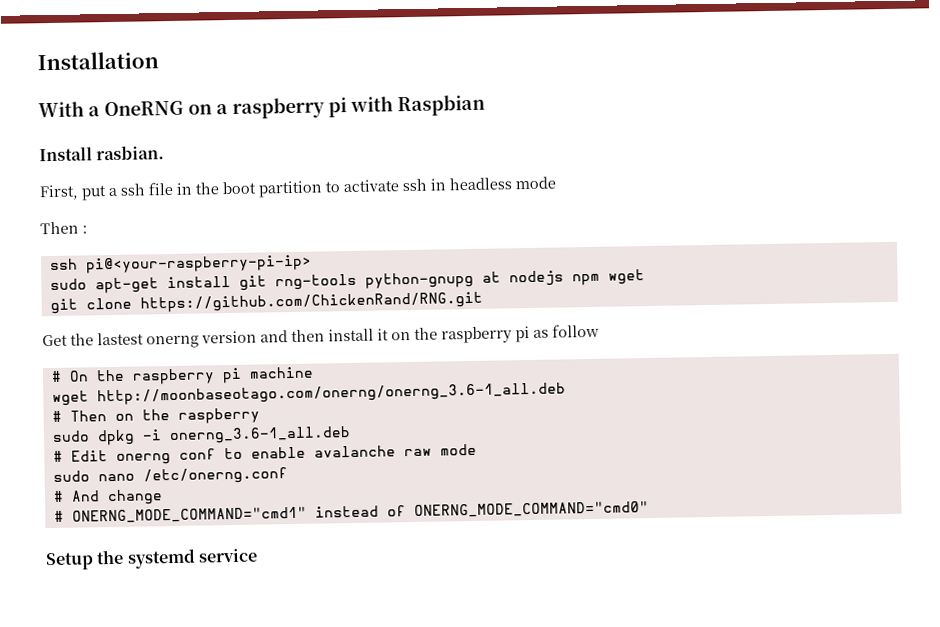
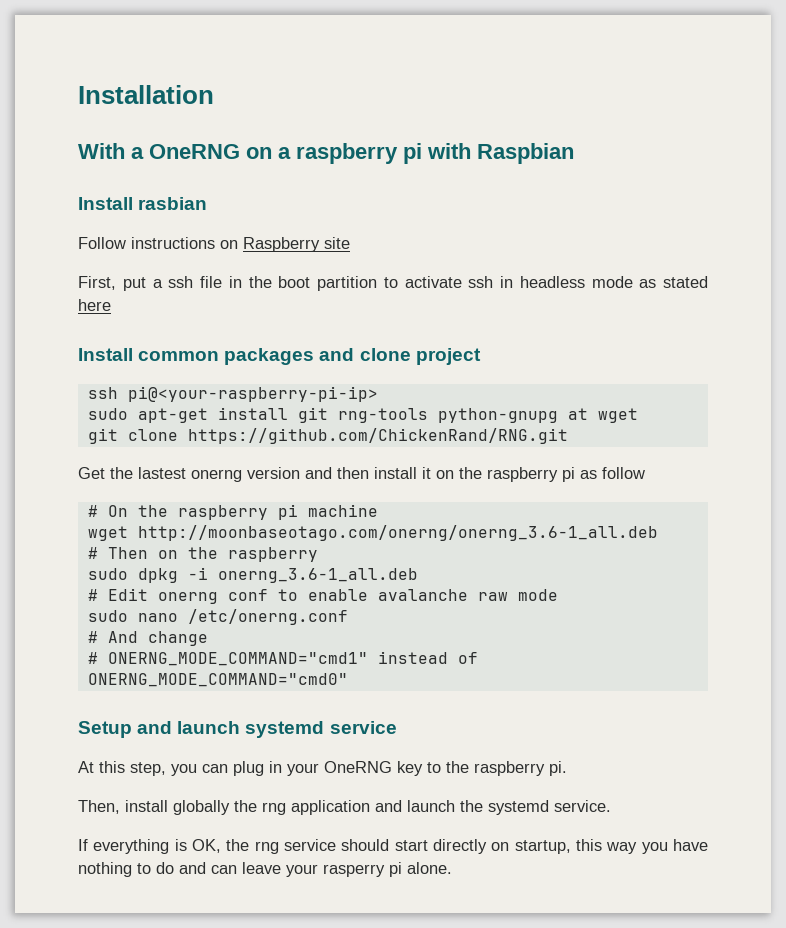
- Install rasbian.
+ Install rasbian
+ Follow instructions on Raspberry site
- First, put a ssh file in the boot partition to activate ssh in headless mode
- Then :
+ First, put a ssh file in the boot partition to activate ssh in headless mode as stated here
+ Install common packages and clone project
- sudo apt-get install git rng-tools python-gnupg at nodejs npm wget
+ sudo apt-get install git rng-tools python-gnupg at wget
- Setup the systemd service
+ Setup and launch systemd service
+ At this step, you can plug in your OneRNG key to the raspberry pi.
+ Then, install globally the rng application and launch the systemd service.
+ If everything is OK, the rng service should start directly on startup, this way you have nothing to do and can leave your rasperry pi alone.

